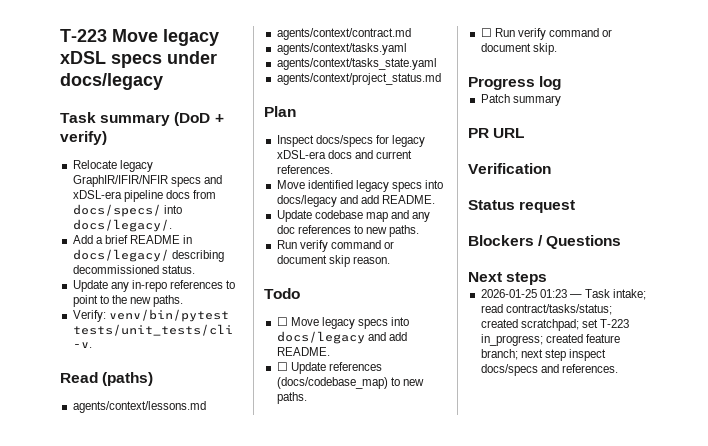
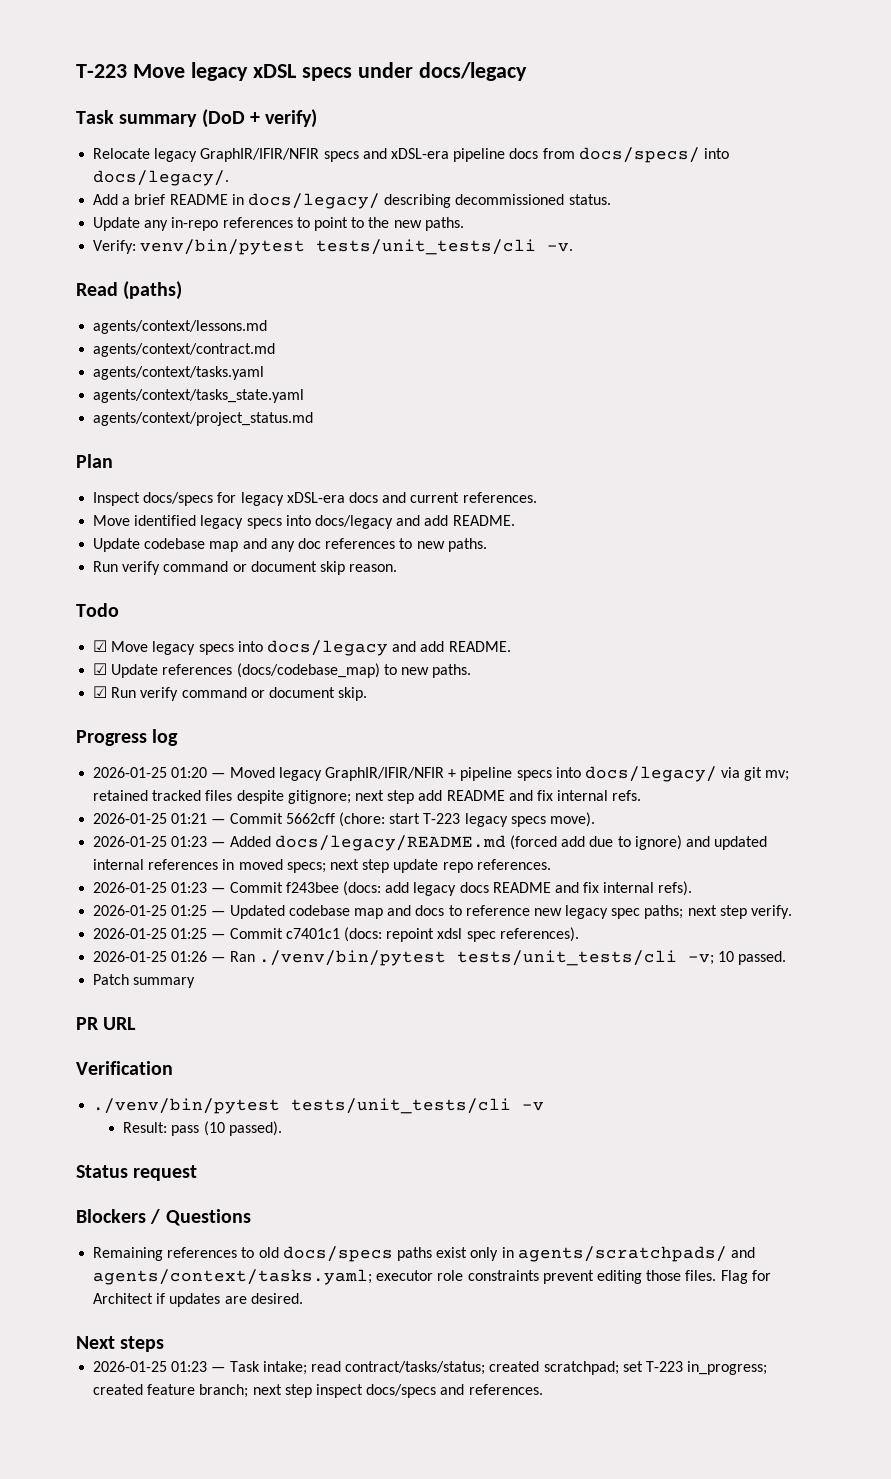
- ☐ Move legacy specs into docs/legacy and add README.
+ ☑ Move legacy specs into docs/legacy and add README.
- ☐ Update references (docs/codebase_map) to new paths.
+ ☑ Update references (docs/codebase_map) to new paths.
- ☐ Run verify command or document skip.
+ ☑ Run verify command or document skip.
+ 2026-01-25 01:20 — Moved legacy GraphIR/IFIR/NFIR + pipeline specs into docs/legacy/ via git mv; retained tracked files despite gitignore; next step add README and fix internal refs.
+ 2026-01-25 01:21 — Commit 5662cff (chore: start T-223 legacy specs move).
+ 2026-01-25 01:23 — Added docs/legacy/README.md (forced add due to ignore) and updated internal references in moved specs; next step update repo references.
+ 2026-01-25 01:23 — Commit f243bee (docs: add legacy docs README and fix internal refs).
+ 2026-01-25 01:25 — Updated codebase map and docs to reference new legacy spec paths; next step verify.
+ 2026-01-25 01:25 — Commit c7401c1 (docs: repoint xdsl spec references).
+ 2026-01-25 01:26 — Ran ./venv/bin/pytest tests/unit_tests/cli -v; 10 passed.
+ ./venv/bin/pytest tests/unit_tests/cli -v
+ Result: pass (10 passed).
+ Remaining references to old docs/specs paths exist only in agents/scratchpads/ and agents/context/tasks.yaml; executor role constraints prevent editing those files. Flag for Architect if updates are desired.

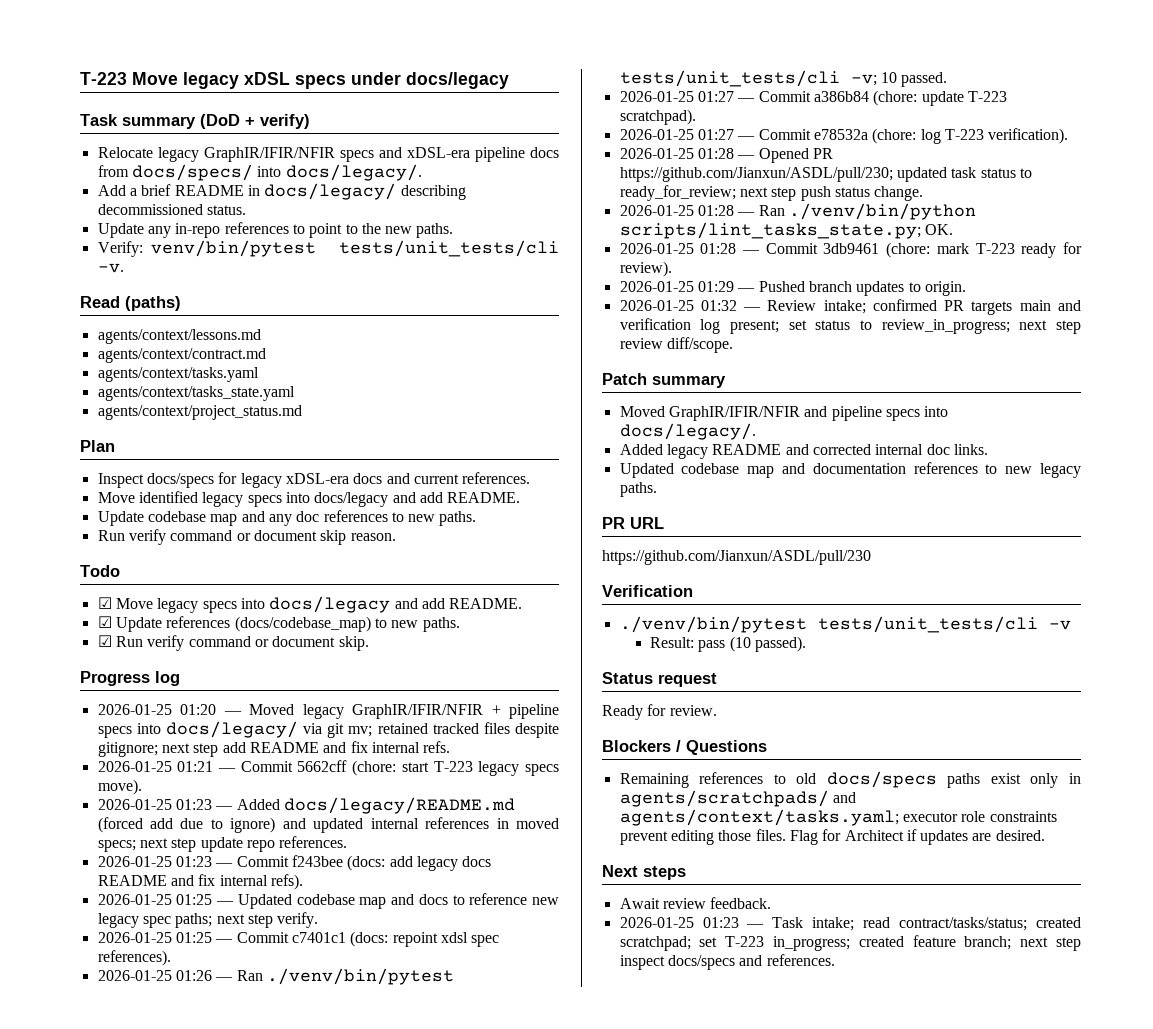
+ 2026-01-25 01:27 — Commit a386b84 (chore: update T-223 scratchpad).
+ 2026-01-25 01:27 — Commit e78532a (chore: log T-223 verification).
+ 2026-01-25 01:28 — Opened PR https://github.com/Jianxun/ASDL/pull/230; updated task status to ready_for_review; next step push status change.
+ 2026-01-25 01:28 — Ran ./venv/bin/python scripts/lint_tasks_state.py; OK.
+ 2026-01-25 01:28 — Commit 3db9461 (chore: mark T-223 ready for review).
+ 2026-01-25 01:29 — Pushed branch updates to origin.
+ 2026-01-25 01:32 — Review intake; confirmed PR targets main and verification log present; set status to review_in_progress; next step review diff/scope.
  Patch summary
+ Moved GraphIR/IFIR/NFIR and pipeline specs into docs/legacy/.
+ Added legacy README and corrected internal doc links.
+ Updated codebase map and documentation references to new legacy paths.
+ https://github.com/Jianxun/ASDL/pull/230
+ Ready for review.
+ Await review feedback.

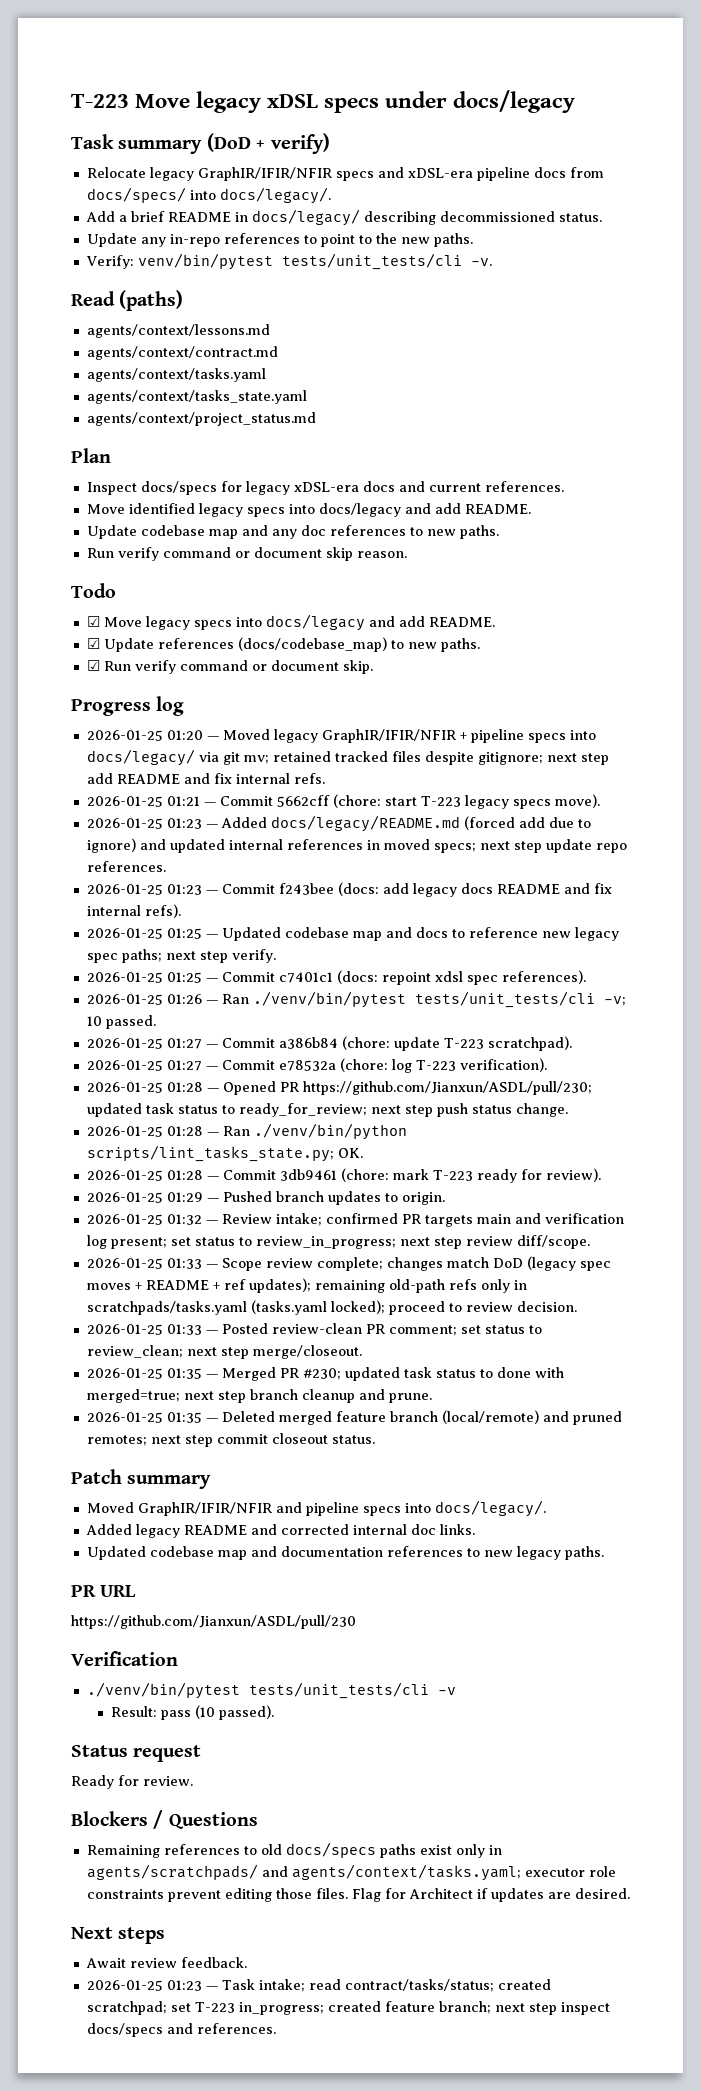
+ 2026-01-25 01:33 — Scope review complete; changes match DoD (legacy spec moves + README + ref updates); remaining old-path refs only in scratchpads/tasks.yaml (tasks.yaml locked); proceed to review decision.
+ 2026-01-25 01:33 — Posted review-clean PR comment; set status to review_clean; next step merge/closeout.
+ 2026-01-25 01:35 — Merged PR #230; updated task status to done with merged=true; next step branch cleanup and prune.
+ 2026-01-25 01:35 — Deleted merged feature branch (local/remote) and pruned remotes; next step commit closeout status.

